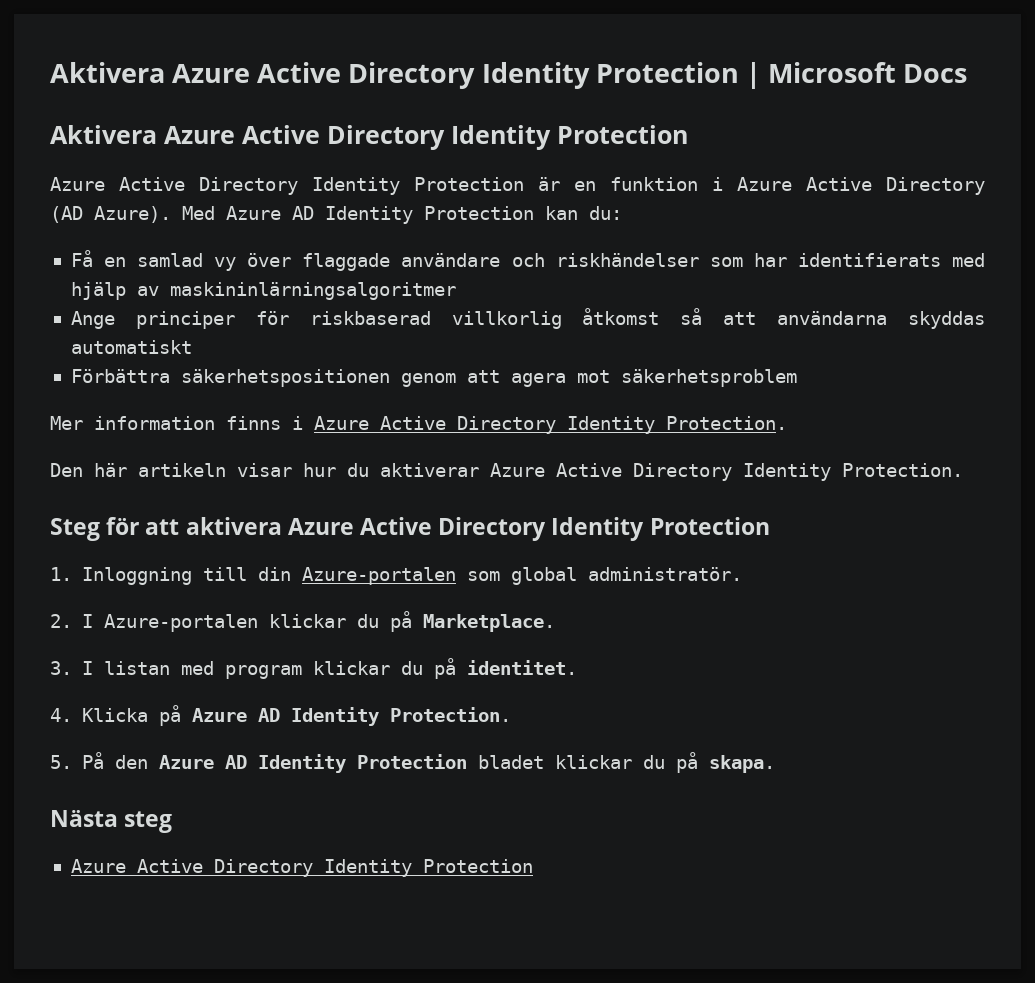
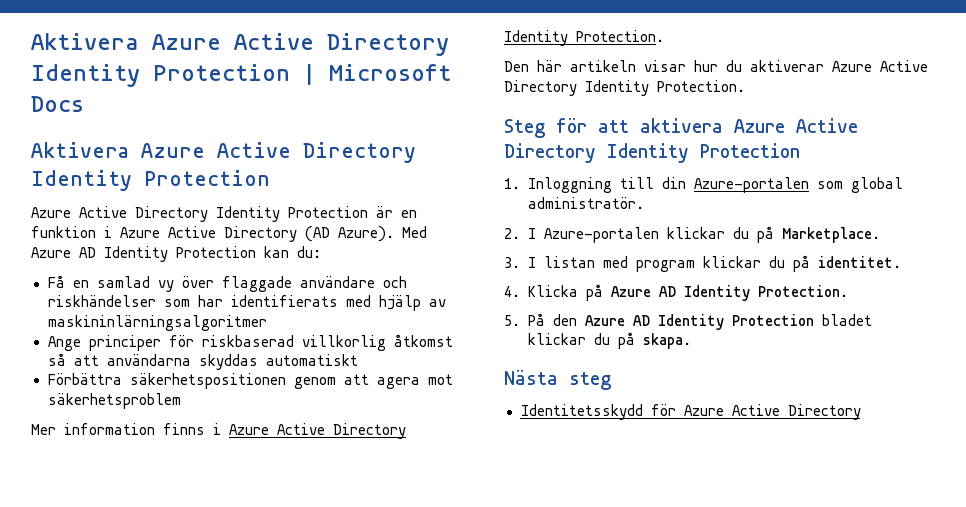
  Nästa steg
- Azure Active Directory Identity Protection
+ Identitetsskydd för Azure Active Directory

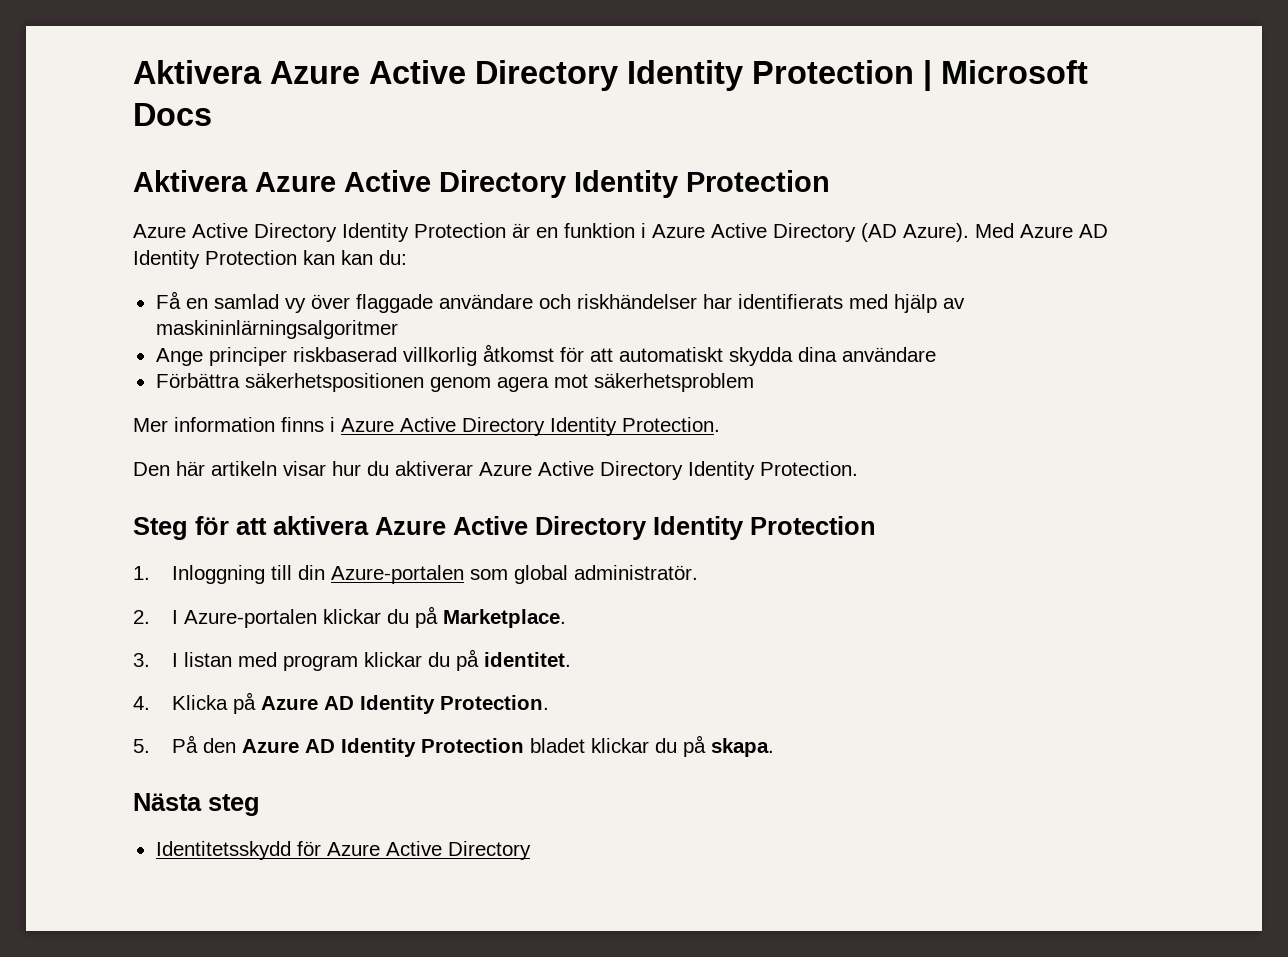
- Med Azure AD Identity Protection kan du:
+ Med Azure AD Identity Protection kan kan du:
- Få en samlad vy över flaggade användare och riskhändelser som har identifierats med hjälp av maskininlärningsalgoritmer
+ Få en samlad vy över flaggade användare och riskhändelser har identifierats med hjälp av maskininlärningsalgoritmer
- Ange principer för riskbaserad villkorlig åtkomst så att användarna skyddas automatiskt
+ Ange principer riskbaserad villkorlig åtkomst för att automatiskt skydda dina användare
- Förbättra säkerhetspositionen genom att agera mot säkerhetsproblem
+ Förbättra säkerhetspositionen genom agera mot säkerhetsproblem

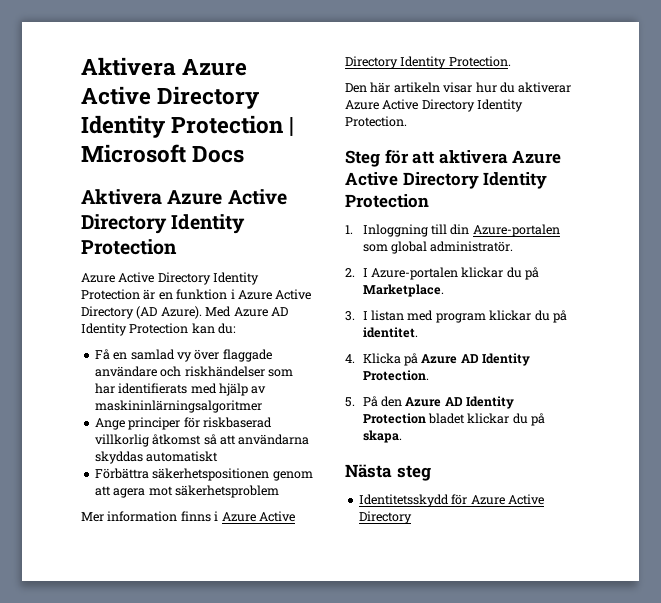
- Med Azure AD Identity Protection kan kan du:
+ Med Azure AD Identity Protection kan du:
- Få en samlad vy över flaggade användare och riskhändelser har identifierats med hjälp av maskininlärningsalgoritmer
+ Få en samlad vy över flaggade användare och riskhändelser som har identifierats med hjälp av maskininlärningsalgoritmer
- Ange principer riskbaserad villkorlig åtkomst för att automatiskt skydda dina användare
+ Ange principer för riskbaserad villkorlig åtkomst så att användarna skyddas automatiskt
- Förbättra säkerhetspositionen genom agera mot säkerhetsproblem
+ Förbättra säkerhetspositionen genom att agera mot säkerhetsproblem

